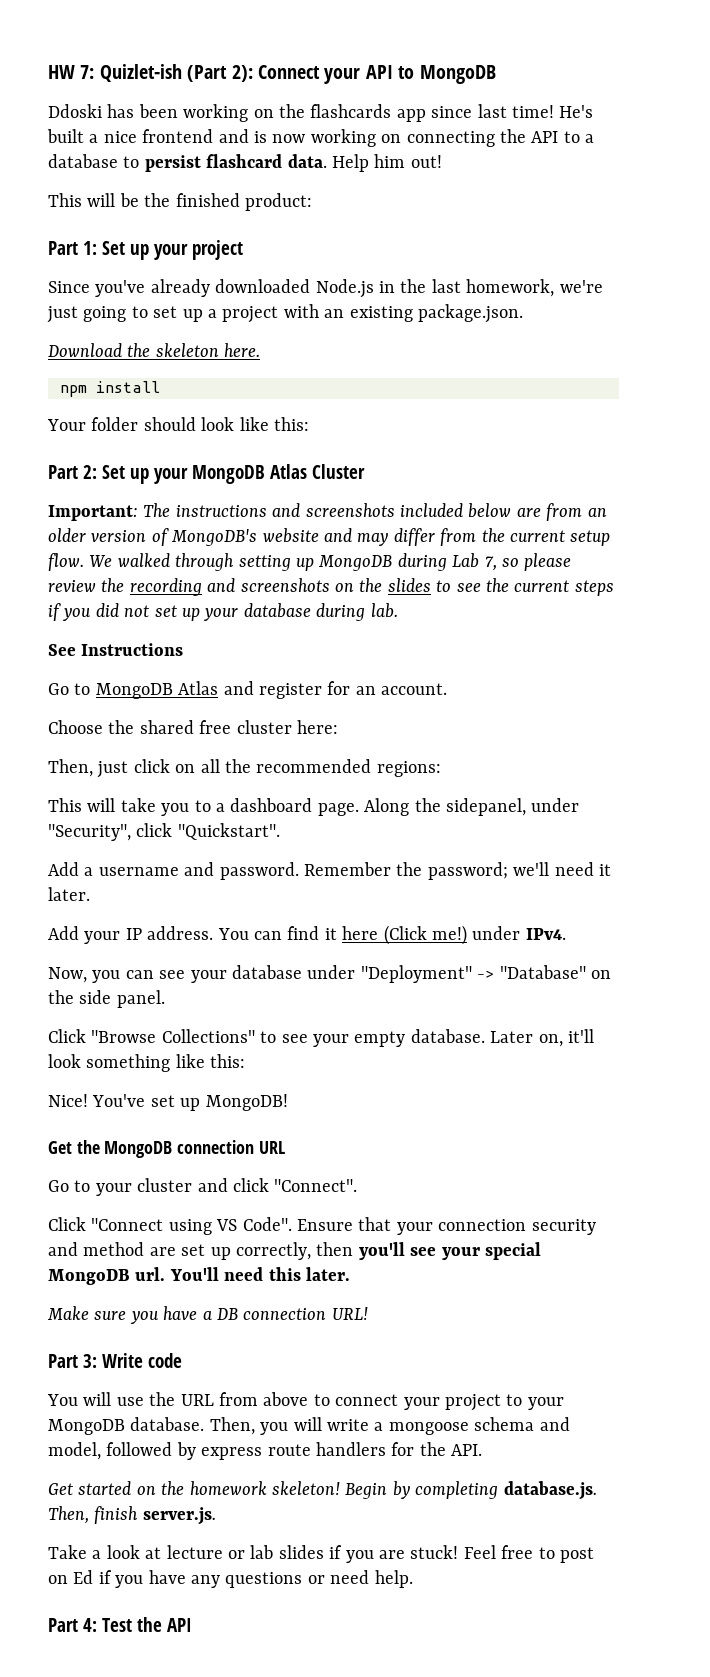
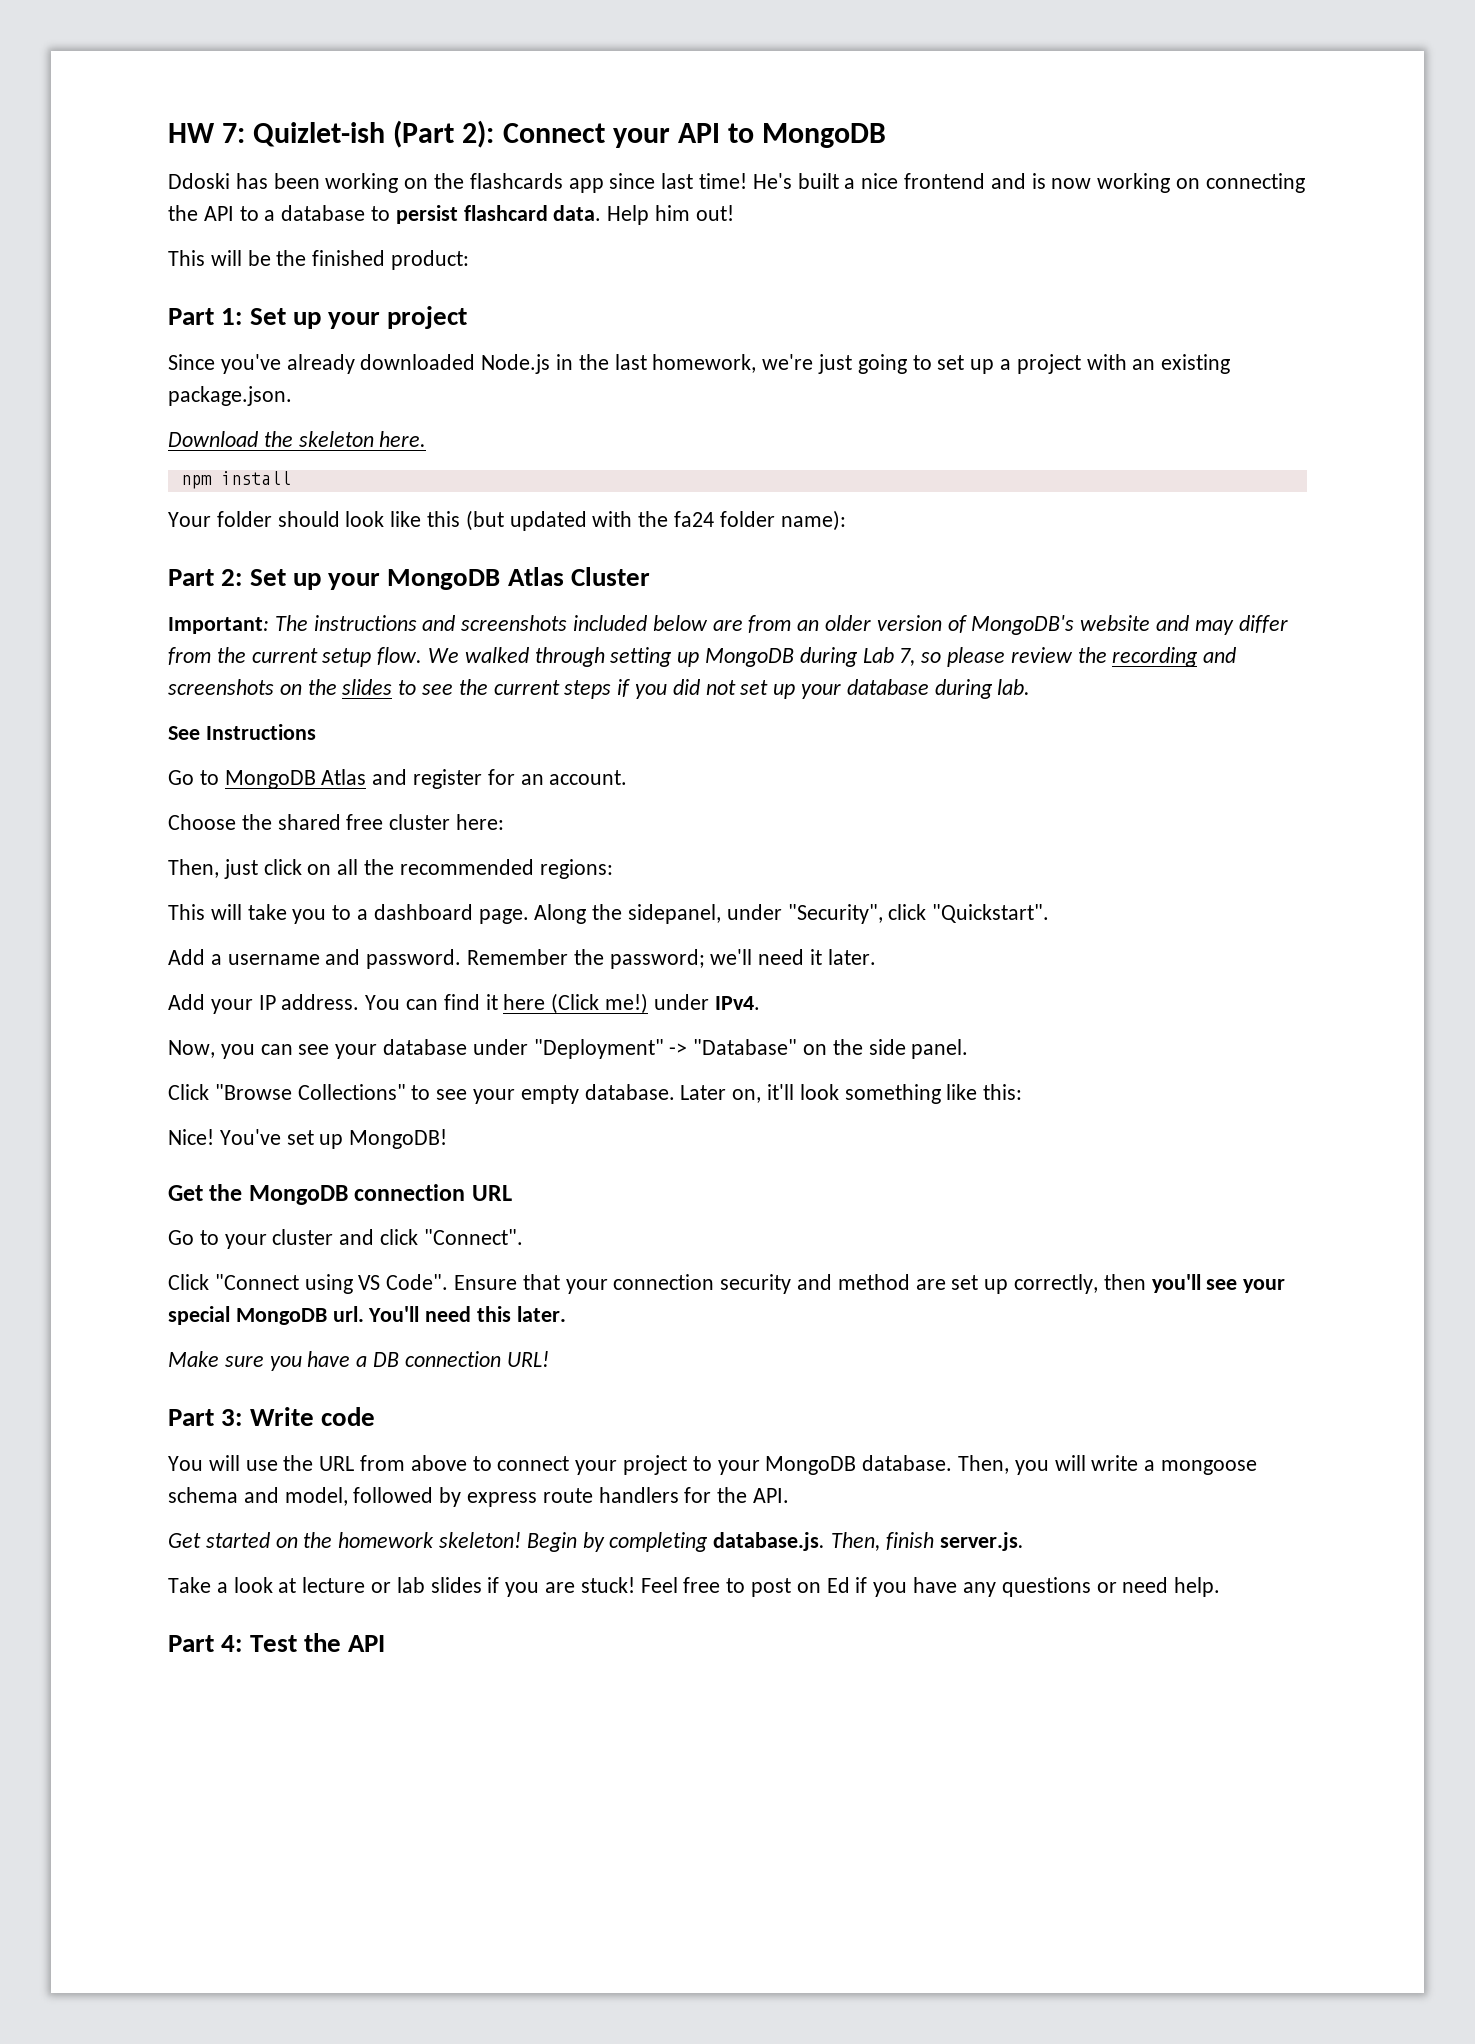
- Your folder should look like this:
+ Your folder should look like this (but updated with the fa24 folder name):

